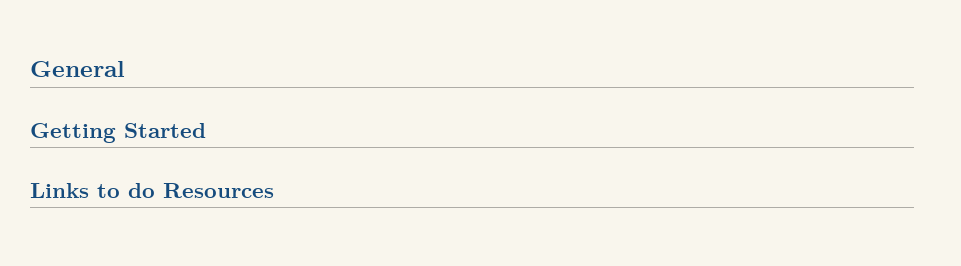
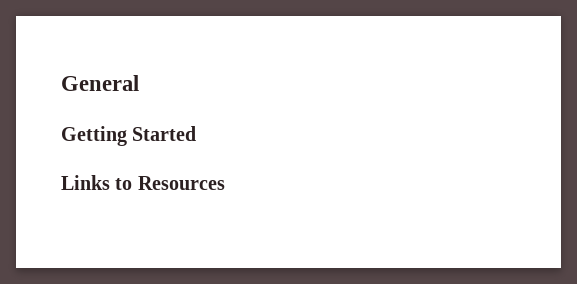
- Links to do Resources
+ Links to Resources

